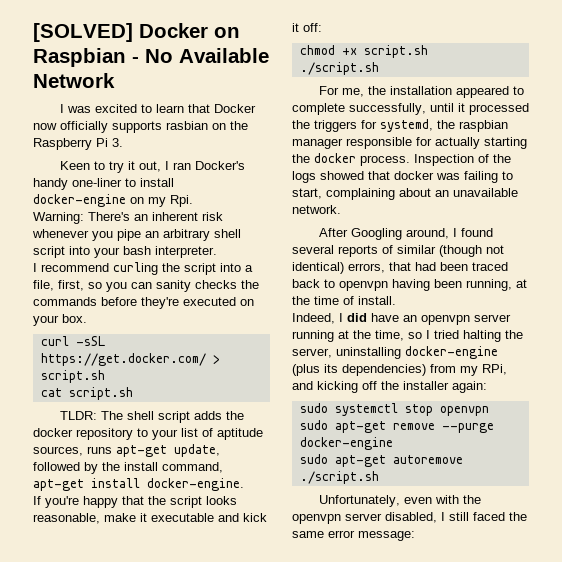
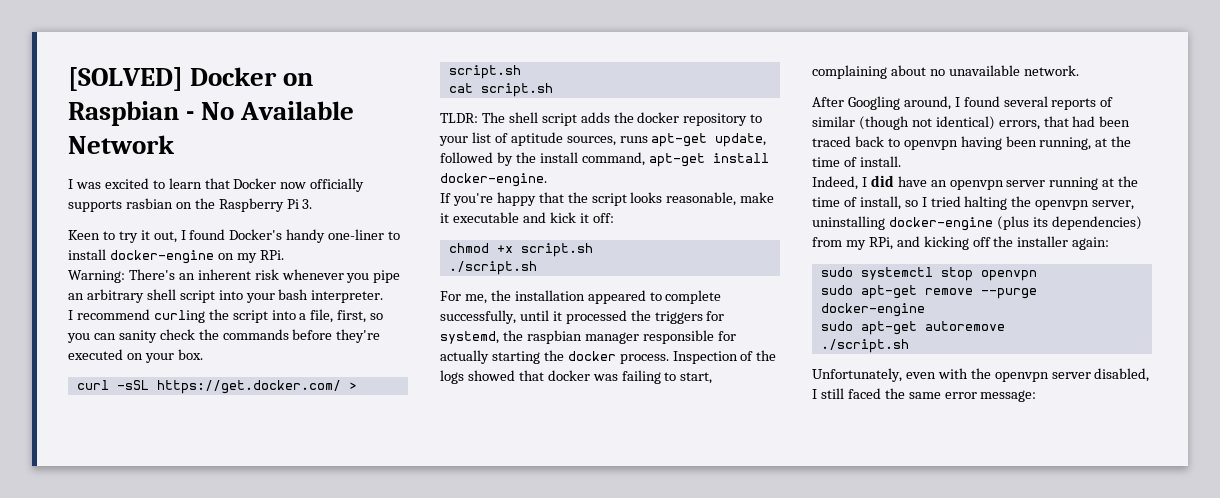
- Keen to try it out, I ran Docker's handy one-liner to install docker-engine on my Rpi.
+ Keen to try it out, I found Docker's handy one-liner to install docker-engine on my RPi.
- I recommend curling the script into a file, first, so you can sanity checks the commands before they're executed on your box.
+ I recommend curling the script into a file, first, so you can sanity check the commands before they're executed on your box.
- Inspection of the logs showed that docker was failing to start, complaining about an unavailable network.
+ Inspection of the logs showed that docker was failing to start, complaining about no unavailable network.
- Indeed, I did have an openvpn server running at the time, so I tried halting the server, uninstalling docker-engine (plus its dependencies) from my RPi, and kicking off the installer again:
+ Indeed, I did have an openvpn server running at the time of install, so I tried halting the openvpn server, uninstalling docker-engine (plus its dependencies) from my RPi, and kicking off the installer again:

